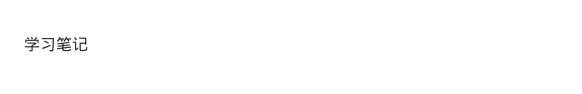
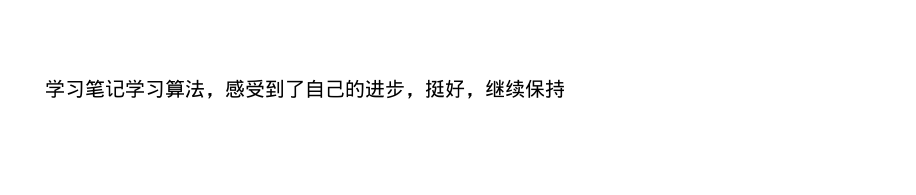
- 学习笔记
+ 学习笔记学习算法，感受到了自己的进步，挺好，继续保持

